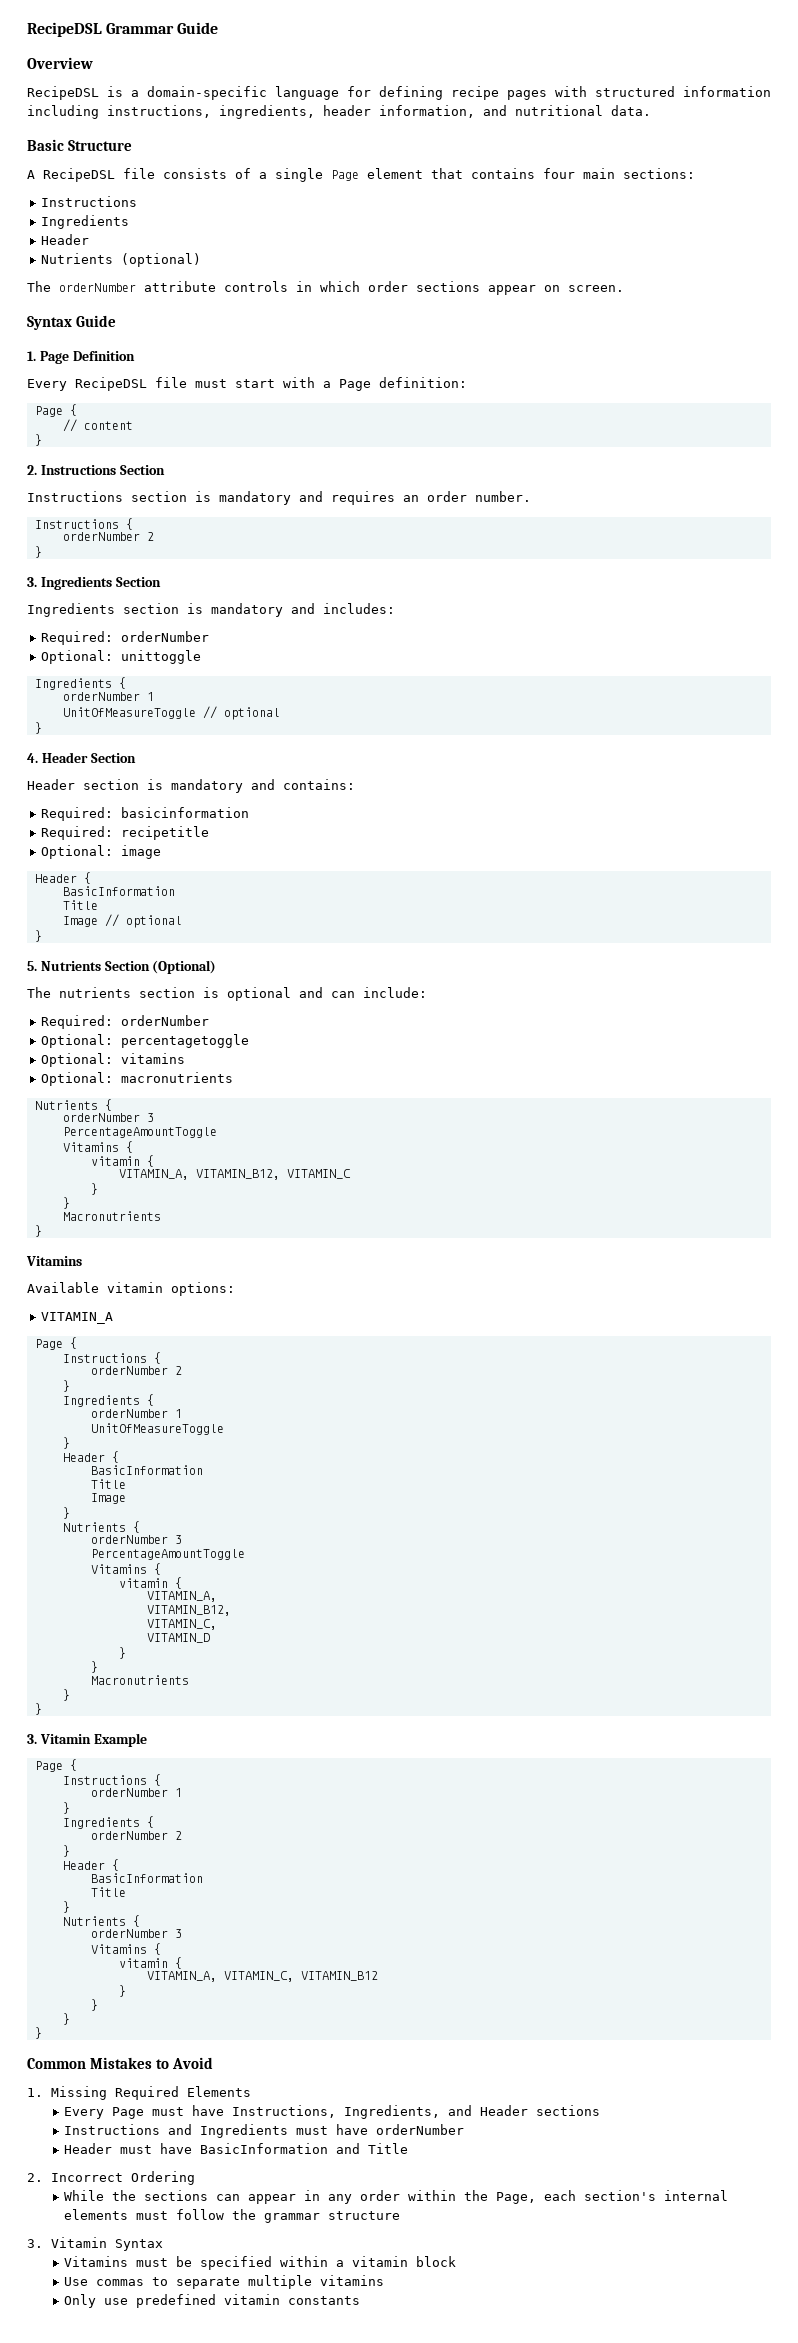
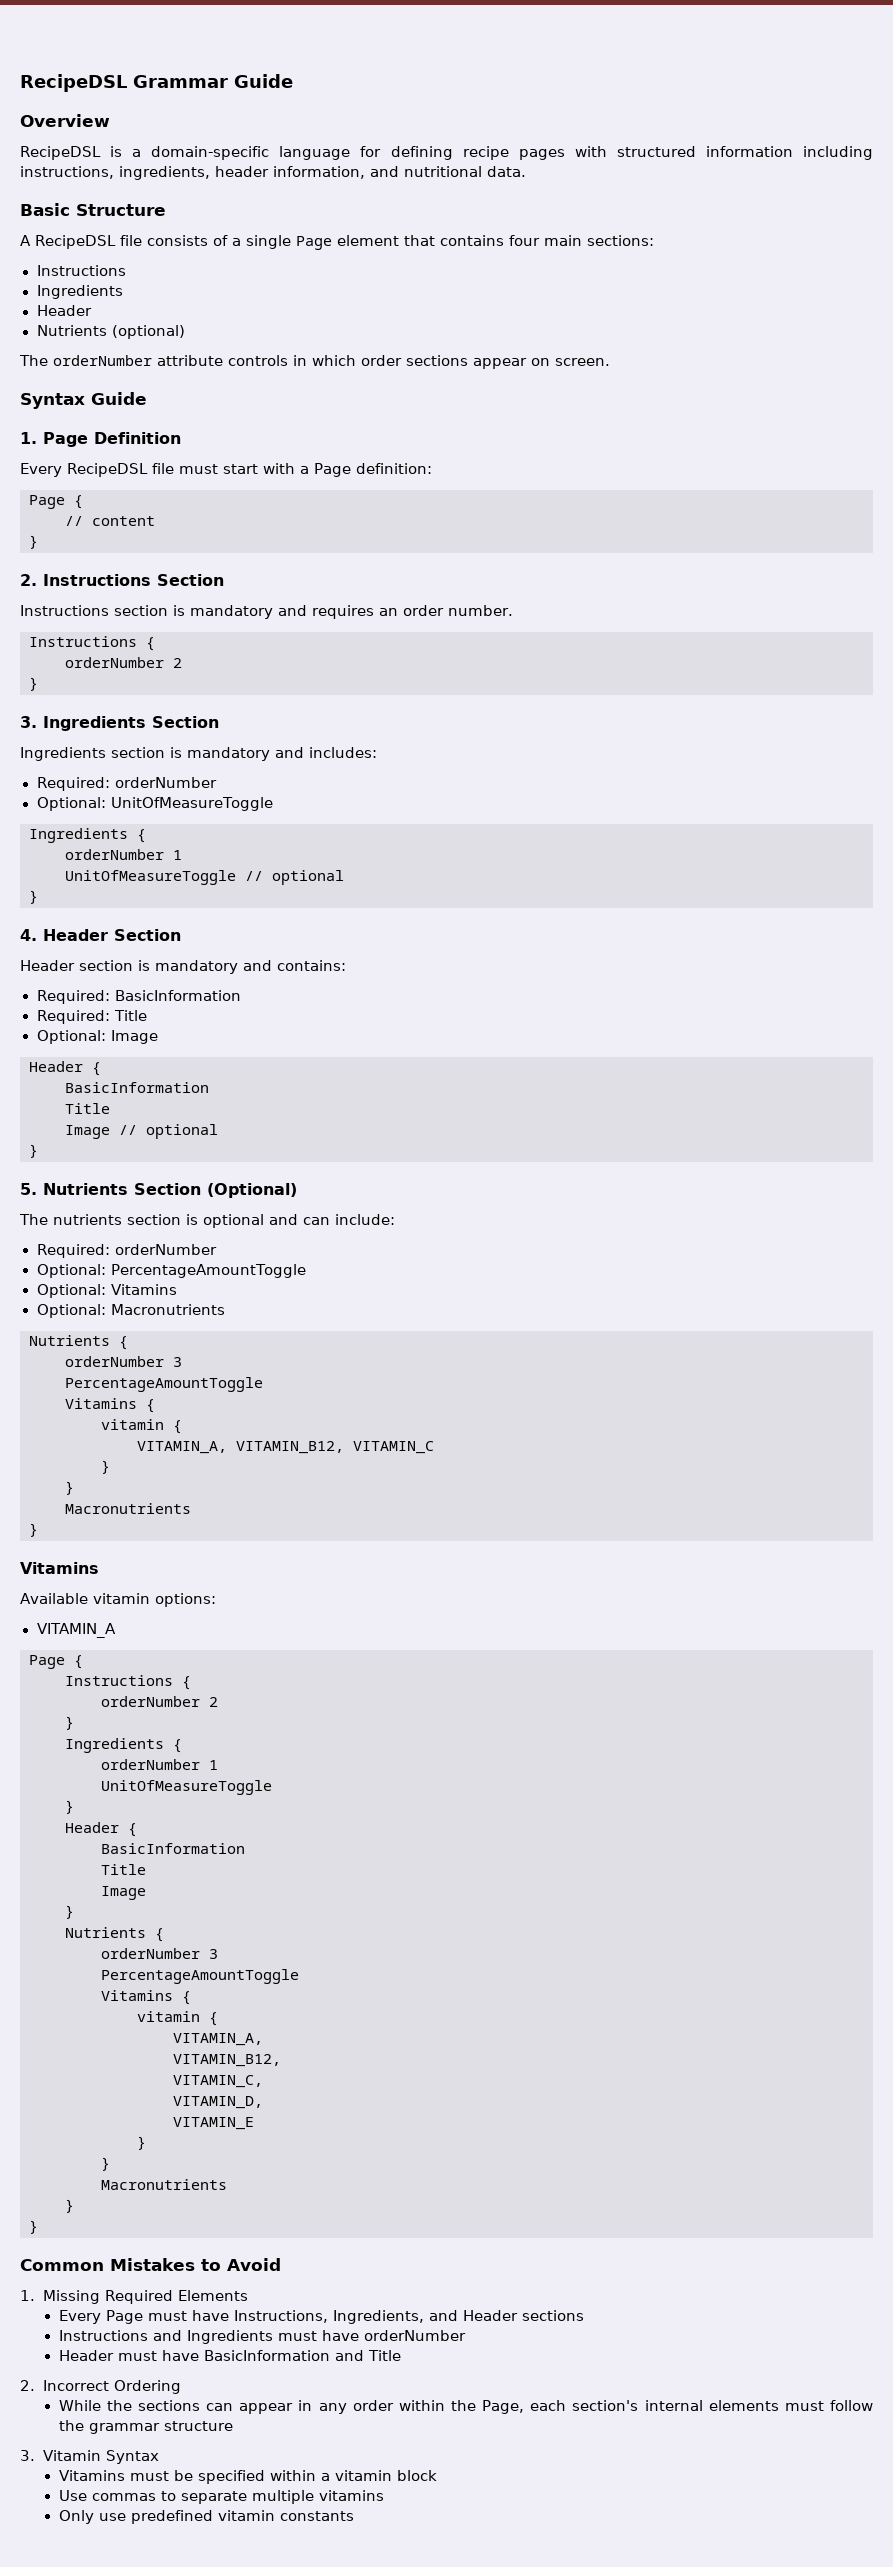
- Optional: unittoggle
+ Optional: UnitOfMeasureToggle
- Required: basicinformation
- Required: recipetitle
- Optional: image
+ Required: BasicInformation
+ Required: Title
+ Optional: Image
- Optional: percentagetoggle
- Optional: vitamins
- Optional: macronutrients
+ Optional: PercentageAmountToggle
+ Optional: Vitamins
+ Optional: Macronutrients
- VITAMIN_D
+ VITAMIN_D,
+ VITAMIN_E
- 3. Vitamin Example
- Page {
- Instructions {
- orderNumber 1
- }
- Ingredients {
- orderNumber 2
- }
- Header {
- BasicInformation
- Title
- }
- Nutrients {
- orderNumber 3
- Vitamins {
- vitamin {
- VITAMIN_A, VITAMIN_C, VITAMIN_B12
- }
- }
- }
- }

